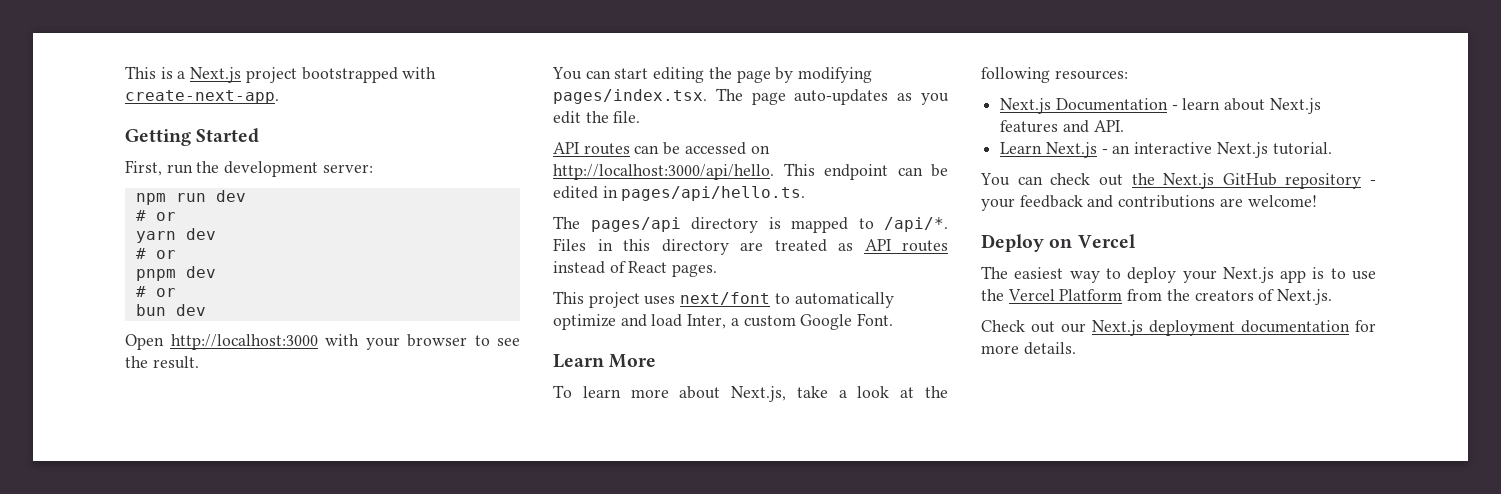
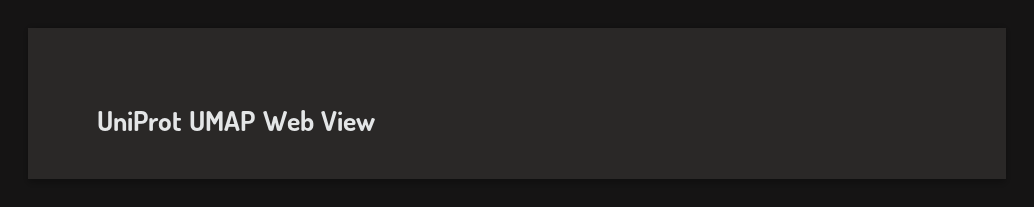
- This is a Next.js project bootstrapped with create-next-app.
- Getting Started
- First, run the development server:
- npm run dev
- # or
- yarn dev
- # or
- pnpm dev
- # or
- bun dev
- Open http://localhost:3000 with your browser to see the result.
- You can start editing the page by modifying pages/index.tsx. The page auto-updates as you edit the file.
- API routes can be accessed on http://localhost:3000/api/hello. This endpoint can be edited in pages/api/hello.ts.
- The pages/api directory is mapped to /api/*. Files in this directory are treated as API routes instead of React pages.
- This project uses next/font to automatically optimize and load Inter, a custom Google Font.
- Learn More
- To learn more about Next.js, take a look at the following resources:
- Next.js Documentation - learn about Next.js features and API.
- Learn Next.js - an interactive Next.js tutorial.
- You can check out the Next.js GitHub repository - your feedback and contributions are welcome!
- Deploy on Vercel
- The easiest way to deploy your Next.js app is to use the Vercel Platform from the creators of Next.js.
- Check out our Next.js deployment documentation for more details.
+ UniProt UMAP Web View

